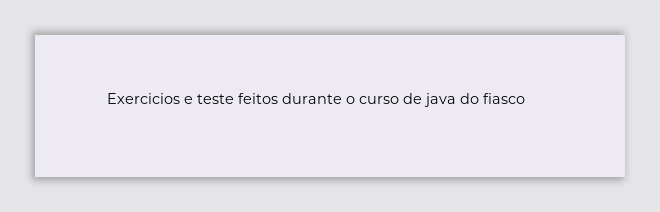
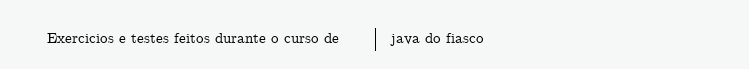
- Exercicios e teste feitos durante o curso de java do fiasco
+ Exercicios e testes feitos durante o curso de java do fiasco

